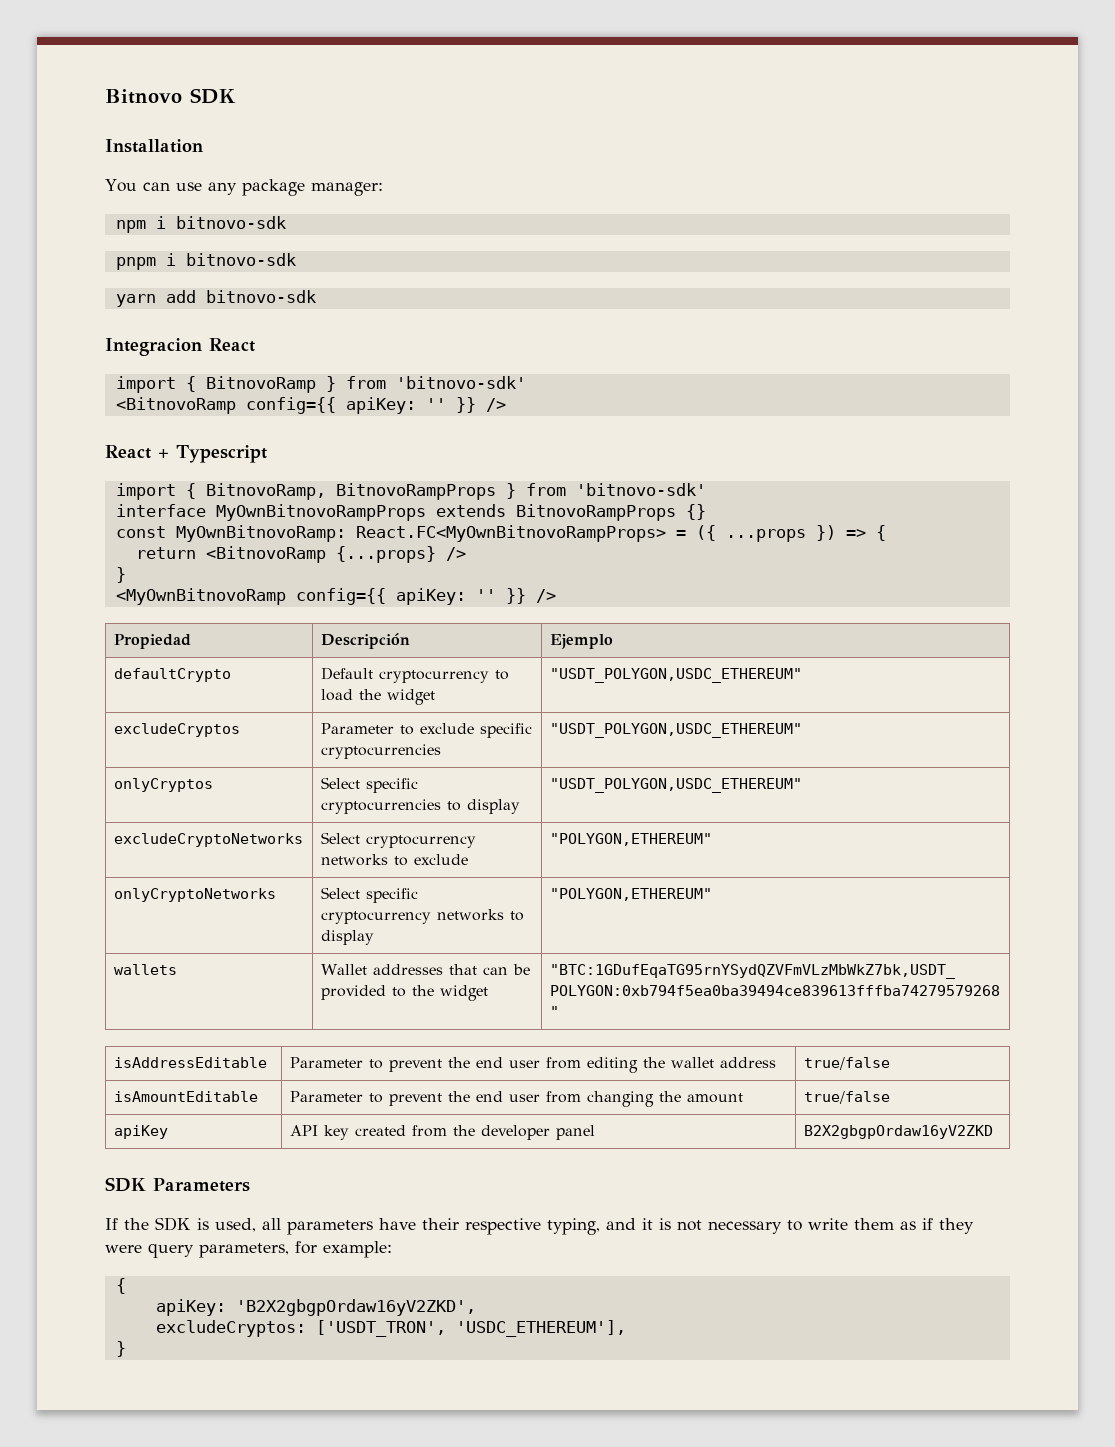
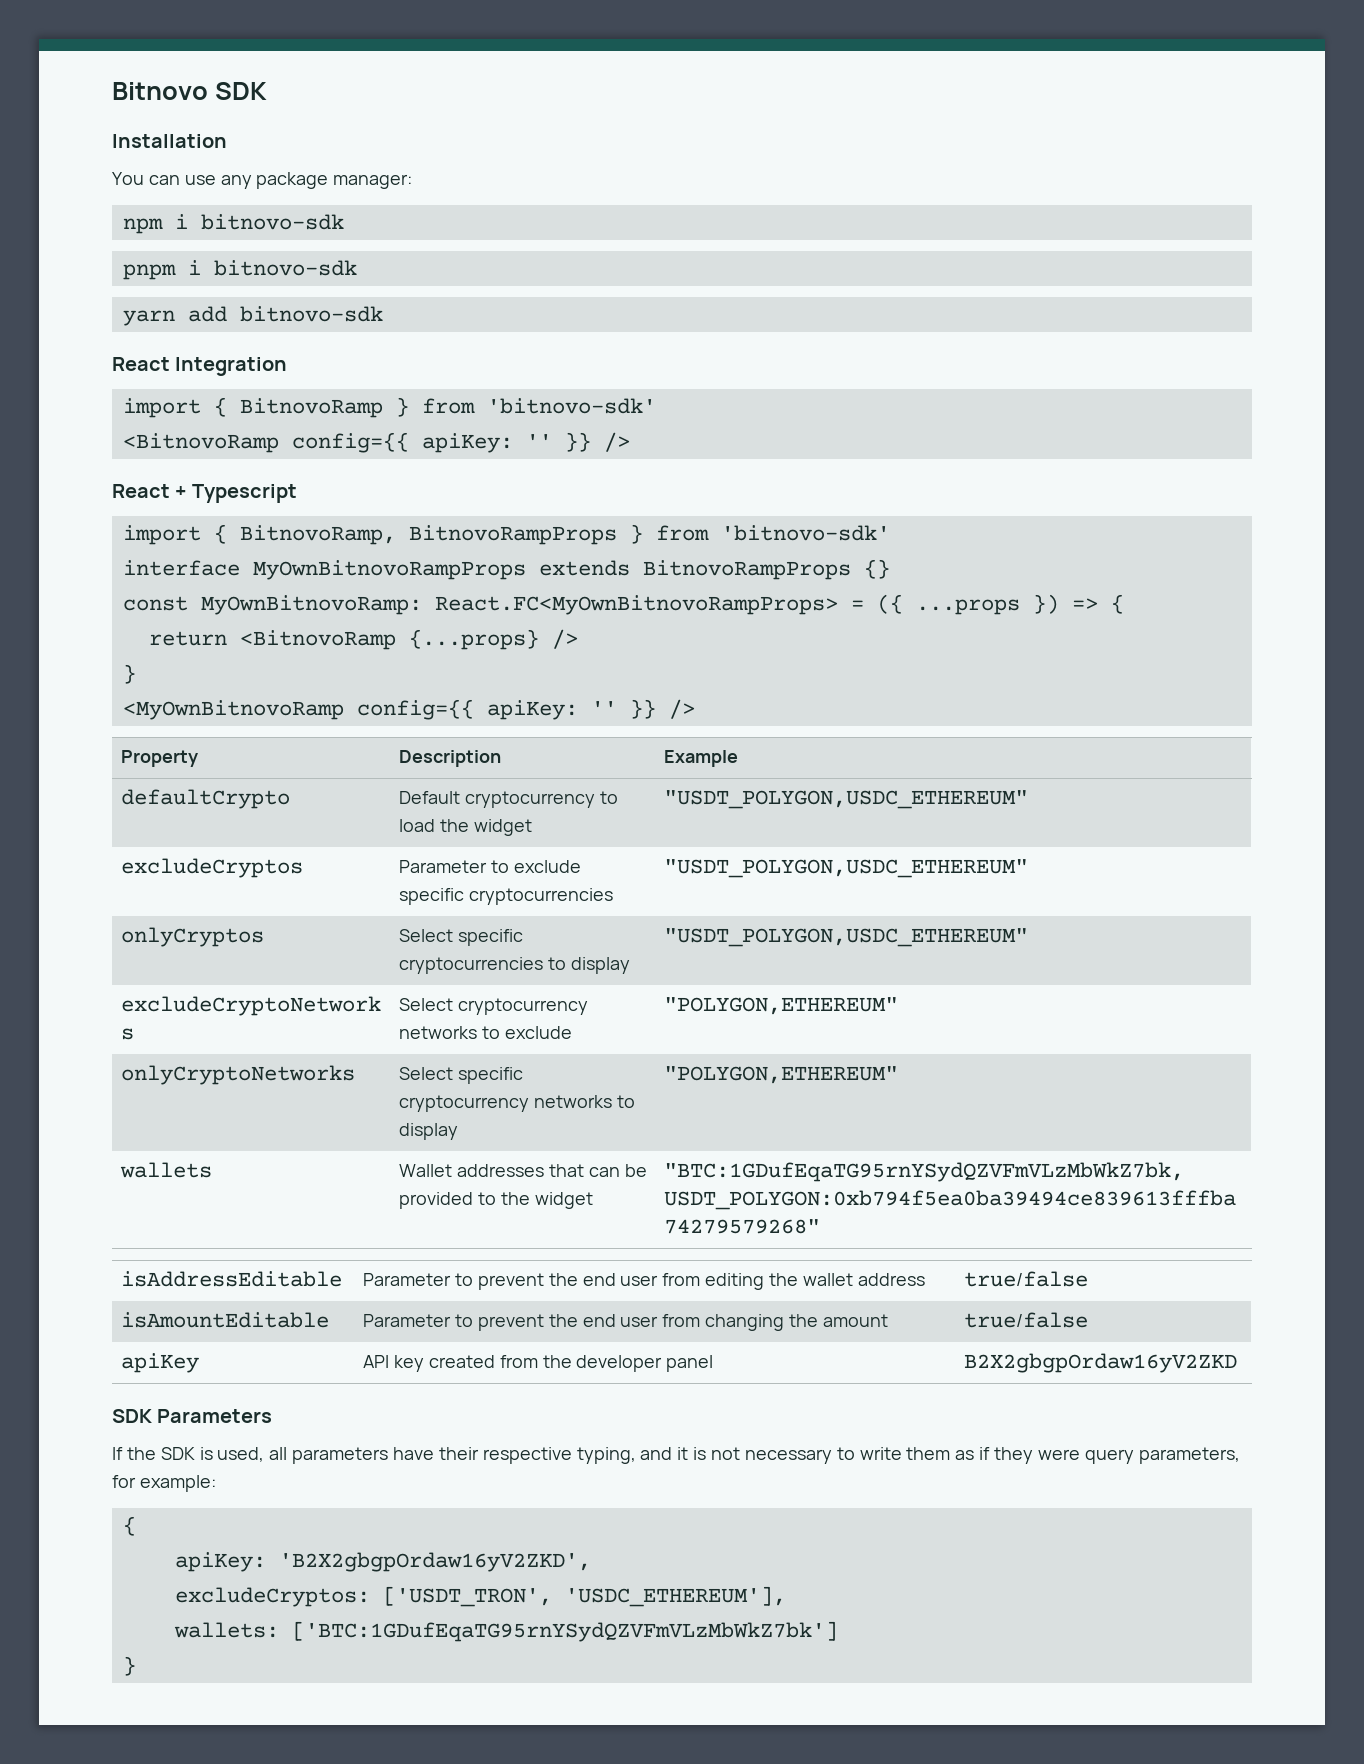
- Integracion React
+ React Integration
- Propiedad | Descripción | Ejemplo
+ Property | Description | Example
+ wallets: ['BTC:1GDufEqaTG95rnYSydQZVFmVLzMbWkZ7bk']

